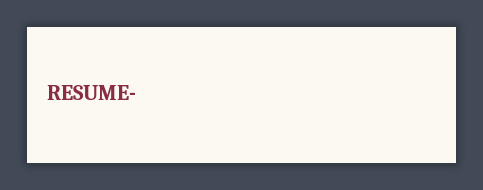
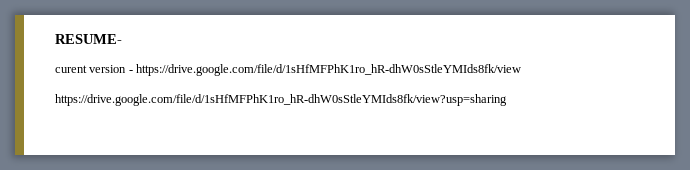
+ curent version - https://drive.google.com/file/d/1sHfMFPhK1ro_hR-dhW0sStleYMIds8fk/view
+ https://drive.google.com/file/d/1sHfMFPhK1ro_hR-dhW0sStleYMIds8fk/view?usp=sharing

